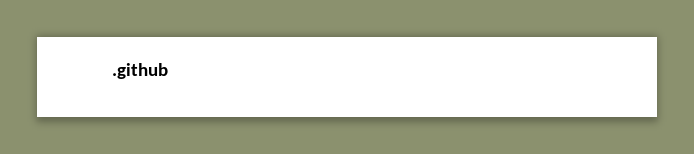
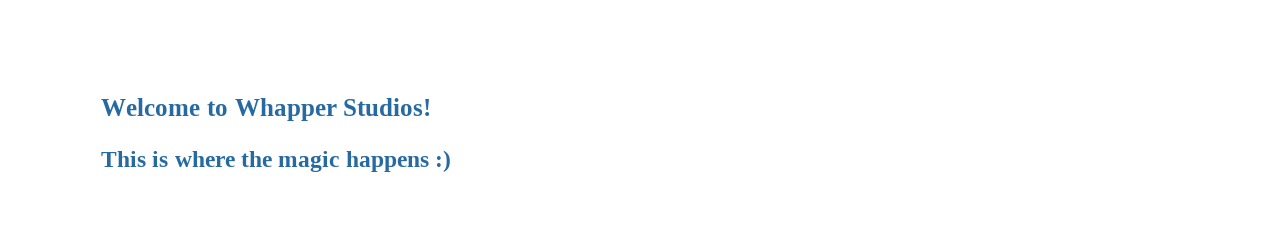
- .github
+ Welcome to Whapper Studios!
+ This is where the magic happens :)

